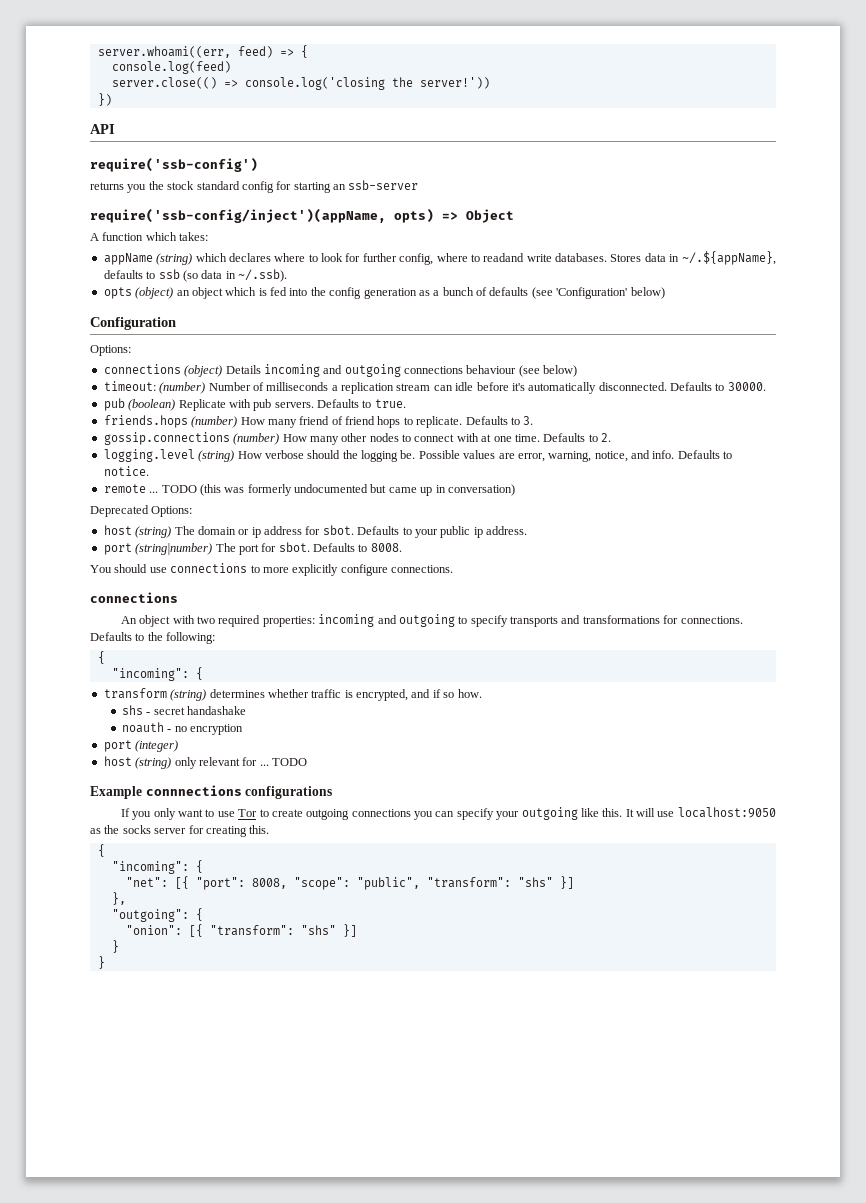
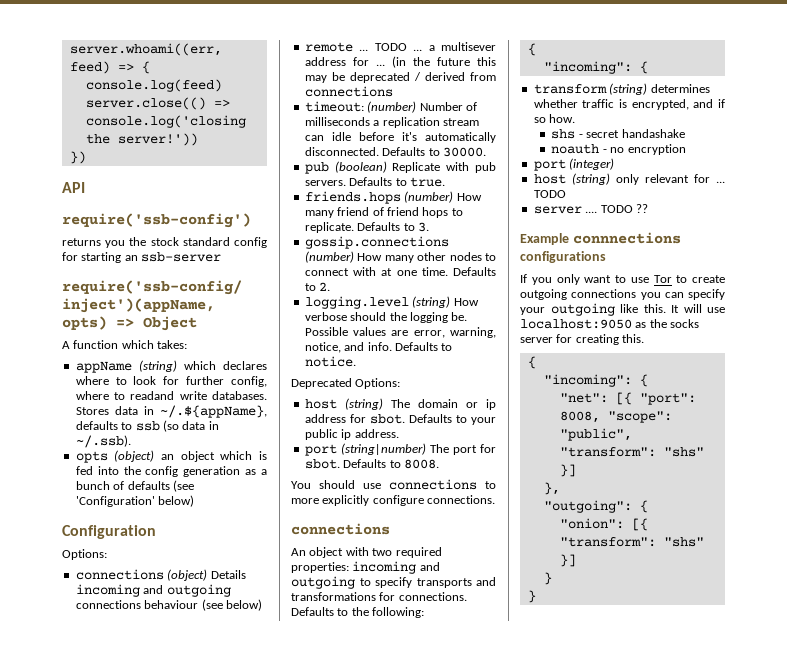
+ remote ... TODO ... a multisever address for ... (in the future this may be deprecated / derived from connections
- remote ... TODO (this was formerly undocumented but came up in conversation)
+ server .... TODO ??

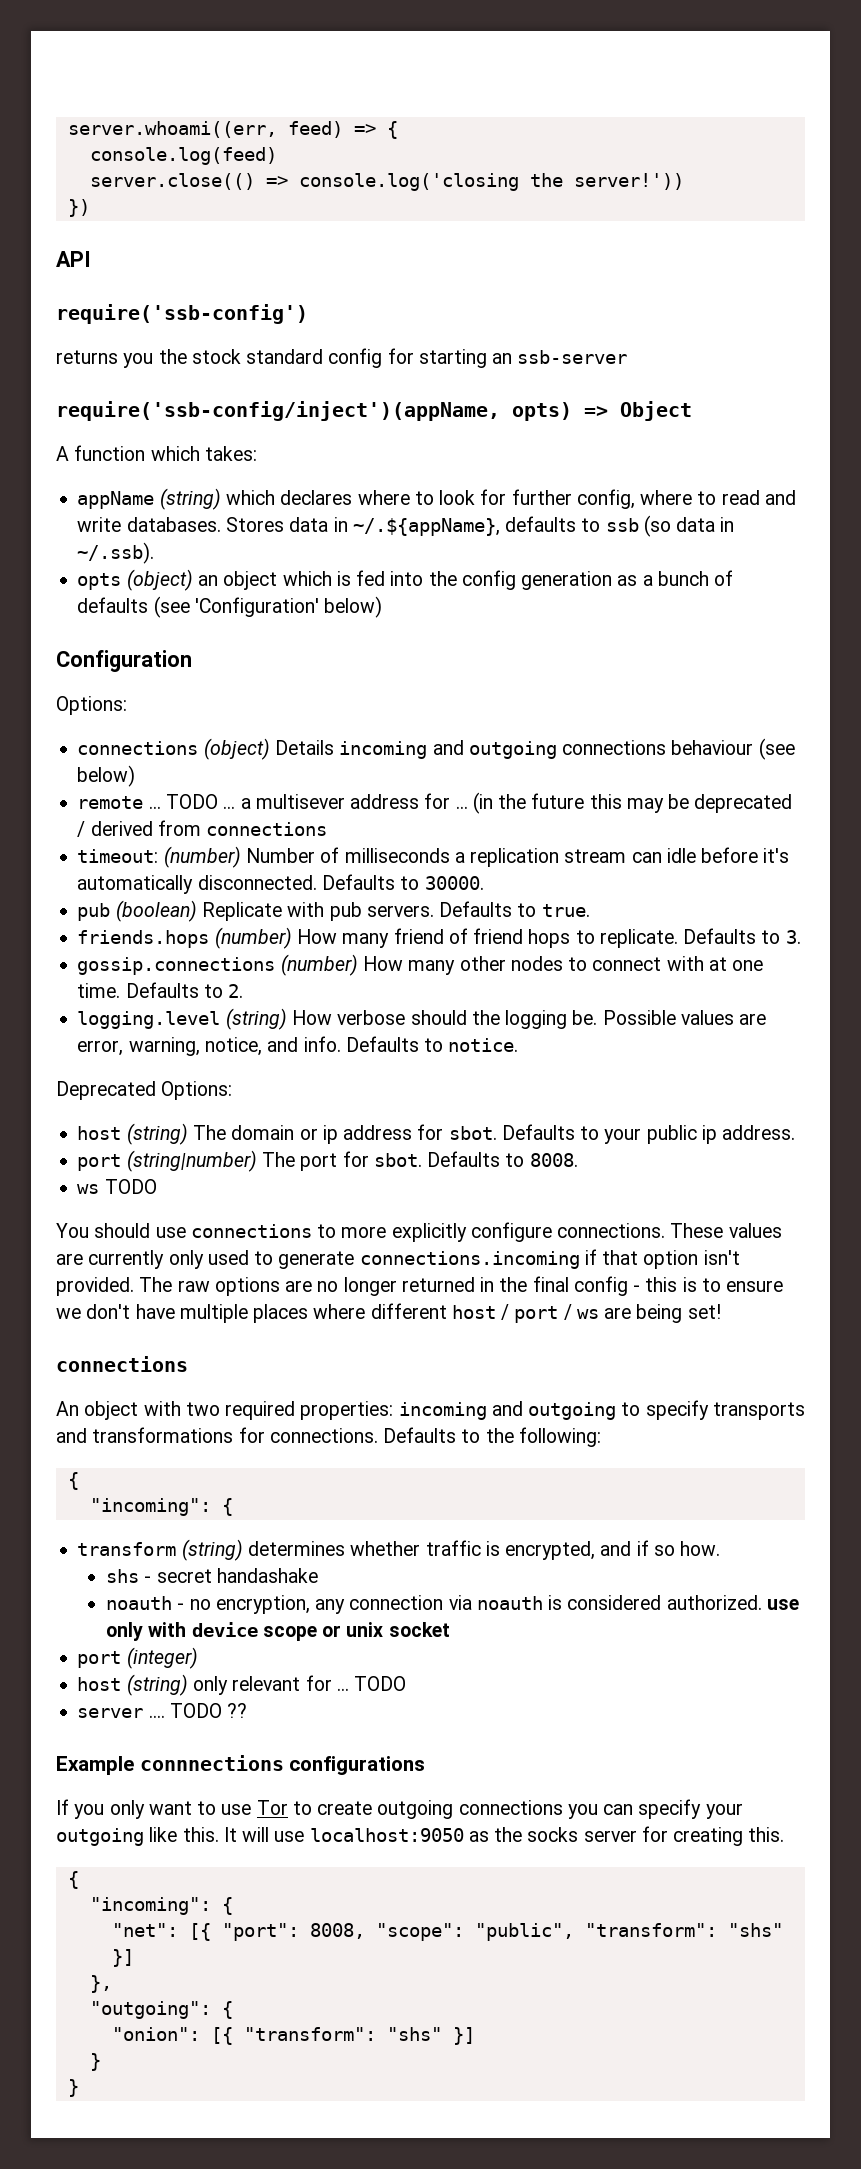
- appName (string) which declares where to look for further config, where to readand write databases.
+ appName (string) which declares where to look for further config, where to read and write databases.
+ ws TODO
+ These values are currently only used to generate connections.incoming if that option isn't provided. The raw options are no longer returned in the final config - this is to ensure we don't have multiple places where different host / port / ws are being set!
- noauth - no encryption
+ noauth - no encryption, any connection via noauth is considered authorized. use only with device scope or unix socket

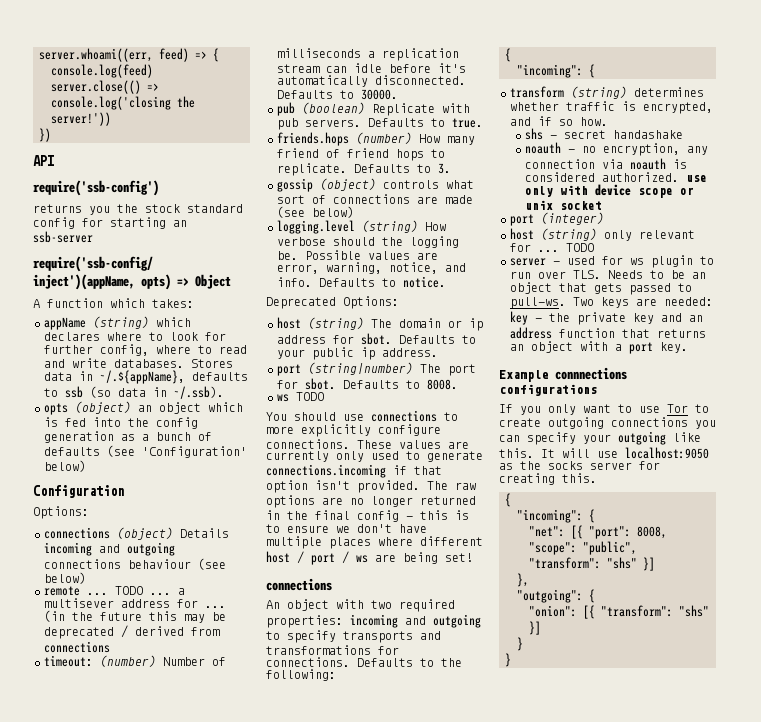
- gossip.connections (number) How many other nodes to connect with at one time. Defaults to 2.
+ gossip (object) controls what sort of connections are made (see below)
- server .... TODO ??
+ server - used for ws plugin to run over TLS. Needs to be an object that gets passed to pull-ws. Two keys are needed: key - the private key and an address function that returns an object with a port key.

